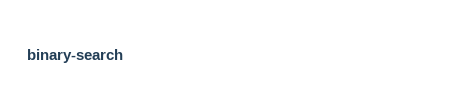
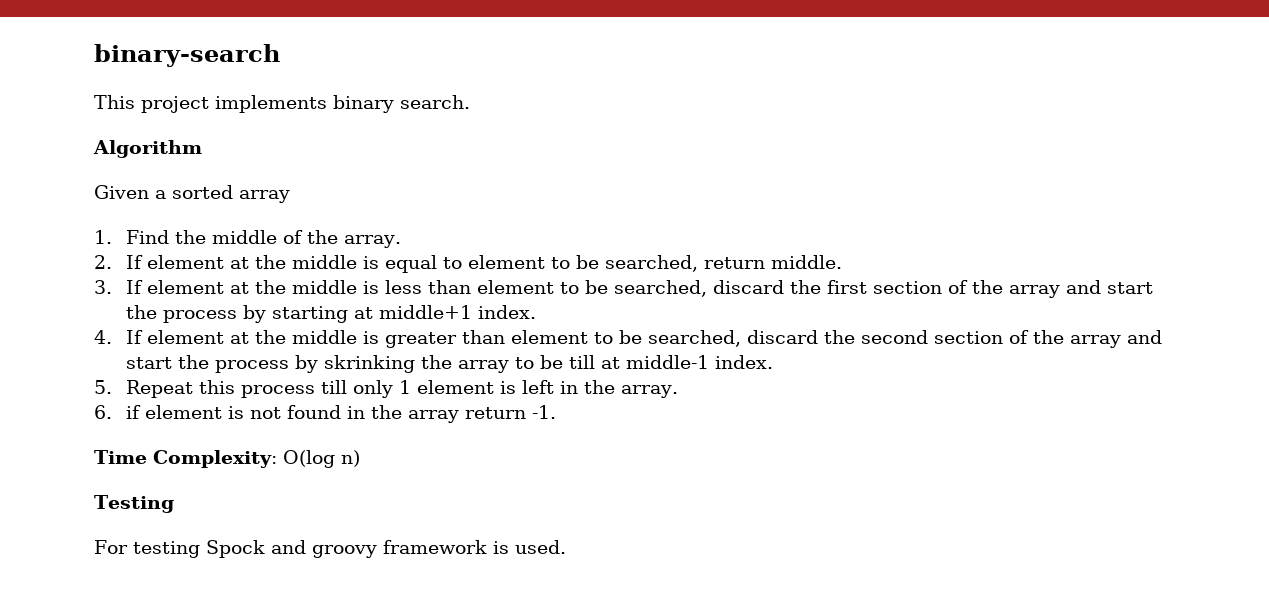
+ This project implements binary search.
+ Algorithm
+ Given a sorted array
+ 1. Find the middle of the array.
+ 2. If element at the middle is equal to element to be searched, return middle.
+ 3. If element at the middle is less than element to be searched, discard the first section of the array and start the process by starting at middle+1 index.
+ 4. If element at the middle is greater than element to be searched, discard the second section of the array and start the process by skrinking the array to be till at middle-1 index.
+ 5. Repeat this process till only 1 element is left in the array.
+ 6. if element is not found in the array return -1.
+ Time Complexity: O(log n)
+ Testing
+ For testing Spock and groovy framework is used.

